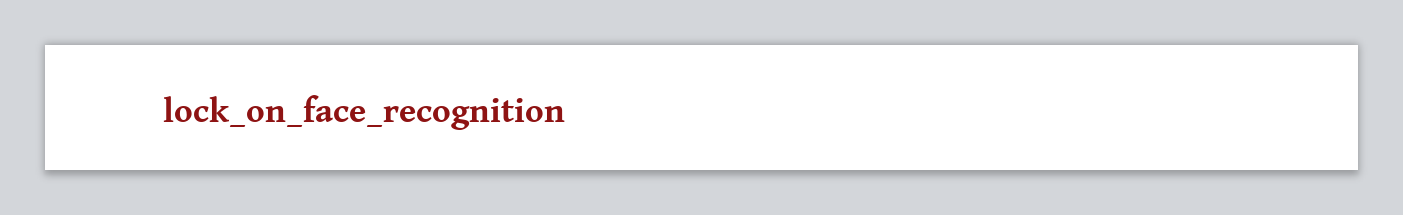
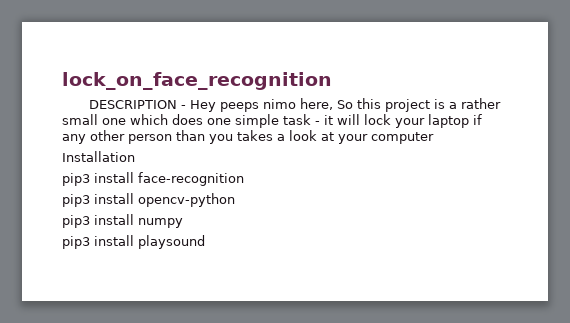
+ DESCRIPTION - Hey peeps nimo here, So this project is a rather small one which does one simple task - it will lock your laptop if any other person than you takes a look at your computer
+ Installation
+ pip3 install face-recognition
+ pip3 install opencv-python
+ pip3 install numpy
+ pip3 install playsound

